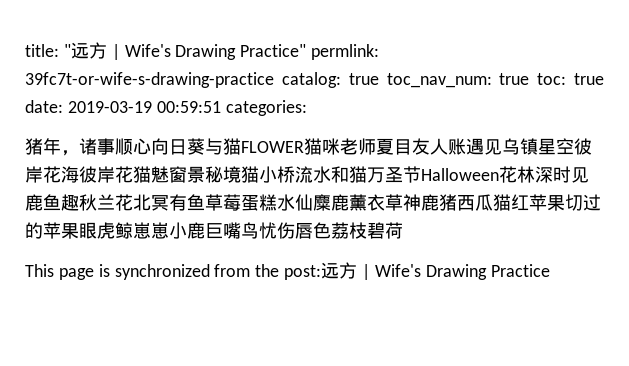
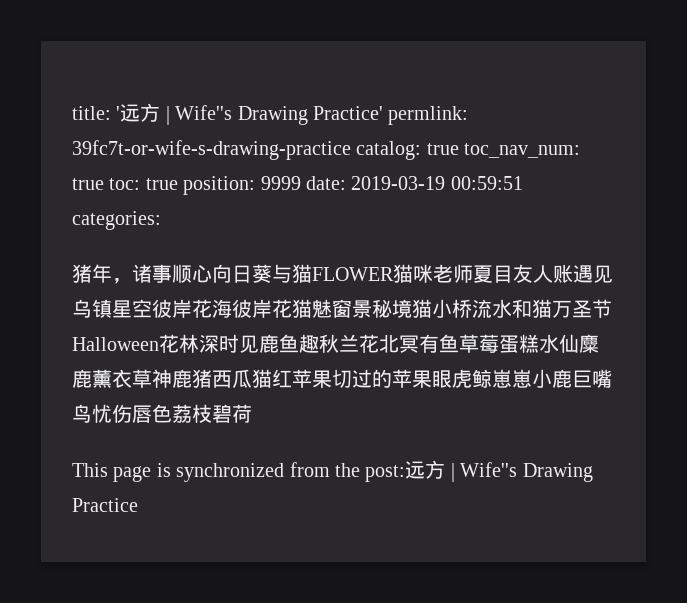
- title: "远方 | Wife's Drawing Practice" permlink: 39fc7t-or-wife-s-drawing-practice catalog: true toc_nav_num: true toc: true date: 2019-03-19 00:59:51 categories:
+ title: '远方 | Wife''s Drawing Practice' permlink: 39fc7t-or-wife-s-drawing-practice catalog: true toc_nav_num: true toc: true position: 9999 date: 2019-03-19 00:59:51 categories:
- This page is synchronized from the post:远方 | Wife's Drawing Practice
+ This page is synchronized from the post:远方 | Wife''s Drawing Practice

